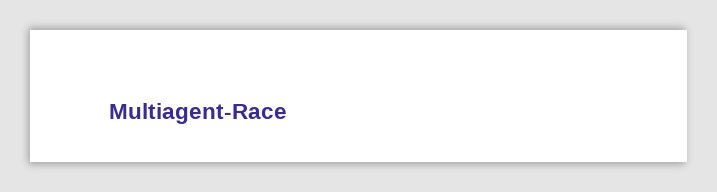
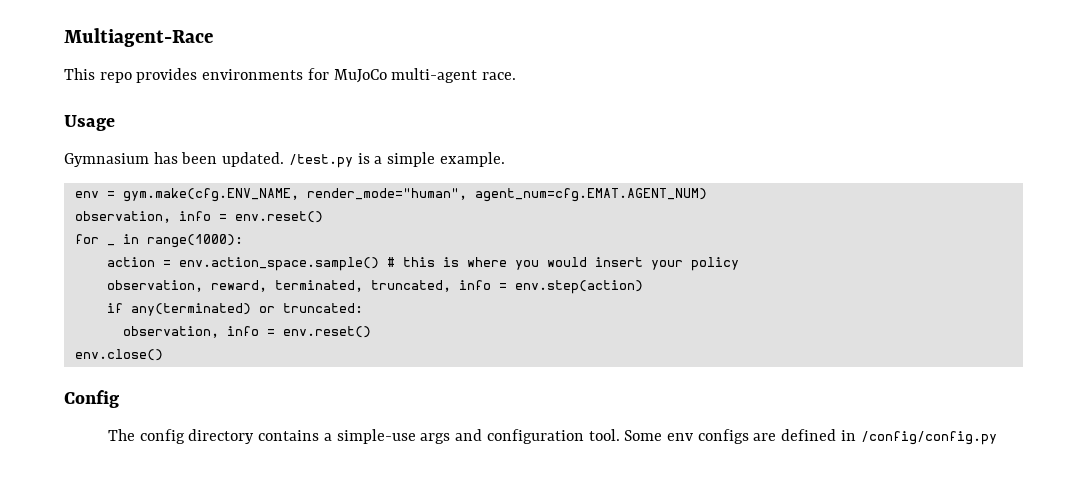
+ This repo provides environments for MuJoCo multi-agent race.
+ Usage
+ Gymnasium has been updated. /test.py is a simple example.
+ env = gym.make(cfg.ENV_NAME, render_mode="human", agent_num=cfg.EMAT.AGENT_NUM)
+ observation, info = env.reset()
+ for _ in range(1000):
+ action = env.action_space.sample() # this is where you would insert your policy
+ observation, reward, terminated, truncated, info = env.step(action)
+ if any(terminated) or truncated:
+ observation, info = env.reset()
+ env.close()
+ Config
+ The config directory contains a simple-use args and configuration tool. Some env configs are defined in /config/config.py

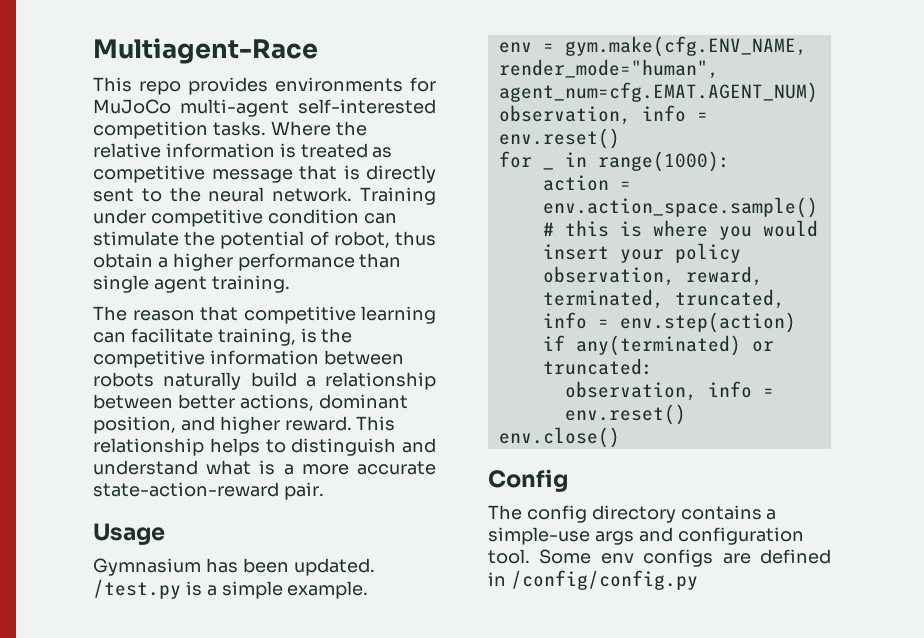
- This repo provides environments for MuJoCo multi-agent race.
+ This repo provides environments for MuJoCo multi-agent self-interested competition tasks. Where the relative information is treated as competitive message that is directly sent to the neural network. Training under competitive condition can stimulate the potential of robot, thus obtain a higher performance than single agent training.
+ The reason that competitive learning can facilitate training, is the competitive information between robots naturally build a relationship between better actions, dominant position, and higher reward. This relationship helps to distinguish and understand what is a more accurate state-action-reward pair.

